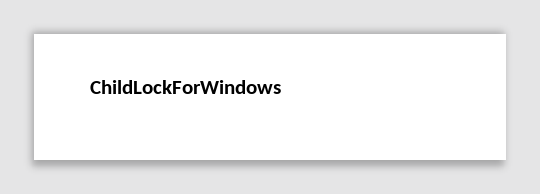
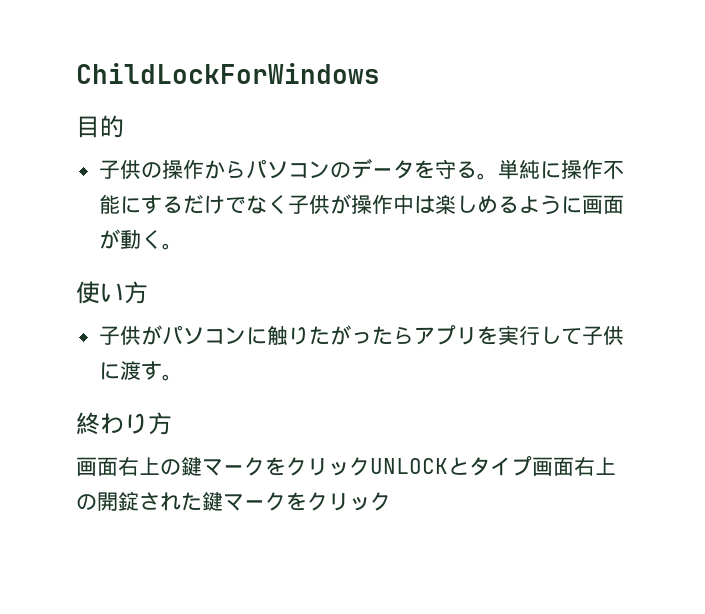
+ 目的
+ 子供の操作からパソコンのデータを守る。単純に操作不能にするだけでなく子供が操作中は楽しめるように画面が動く。
+ 使い方
+ 子供がパソコンに触りたがったらアプリを実行して子供に渡す。
+ 終わり方
+ 画面右上の鍵マークをクリックUNLOCKとタイプ画面右上の開錠された鍵マークをクリック

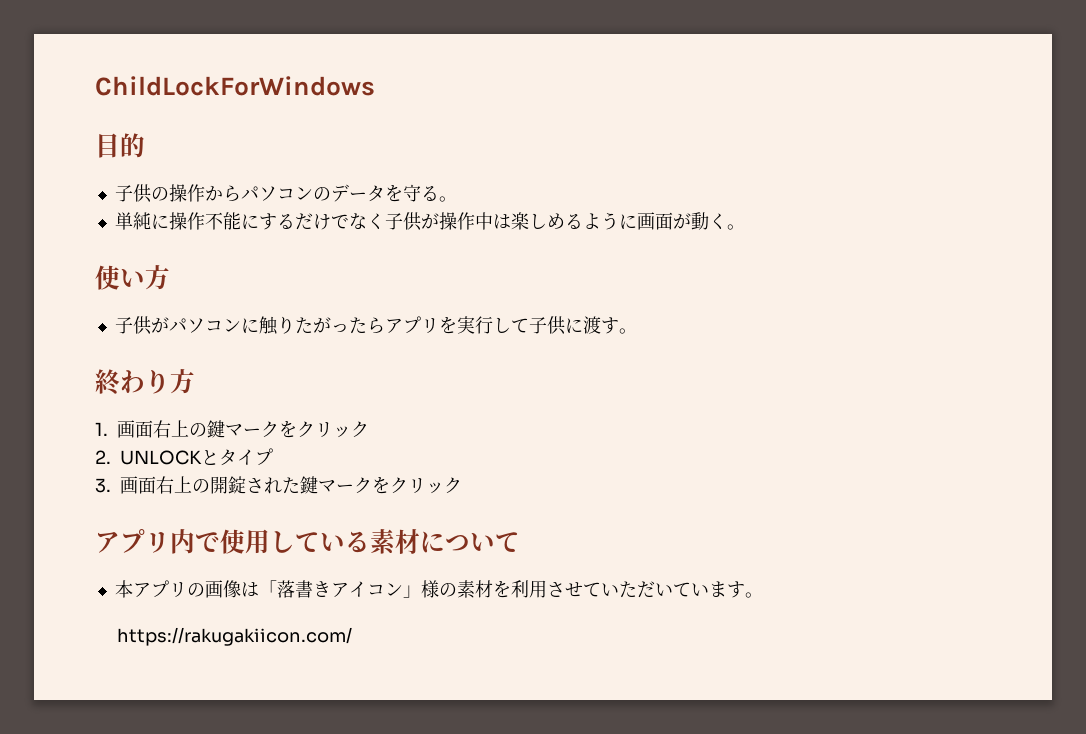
- 子供の操作からパソコンのデータを守る。単純に操作不能にするだけでなく子供が操作中は楽しめるように画面が動く。
+ 子供の操作からパソコンのデータを守る。
+ 単純に操作不能にするだけでなく子供が操作中は楽しめるように画面が動く。
- 画面右上の鍵マークをクリックUNLOCKとタイプ画面右上の開錠された鍵マークをクリック
+ 1.画面右上の鍵マークをクリック
+ 2. UNLOCKとタイプ
+ 3.画面右上の開錠された鍵マークをクリック
+ アプリ内で使用している素材について
+ 本アプリの画像は「落書きアイコン」様の素材を利用させていただいています。
+ https://rakugakiicon.com/

